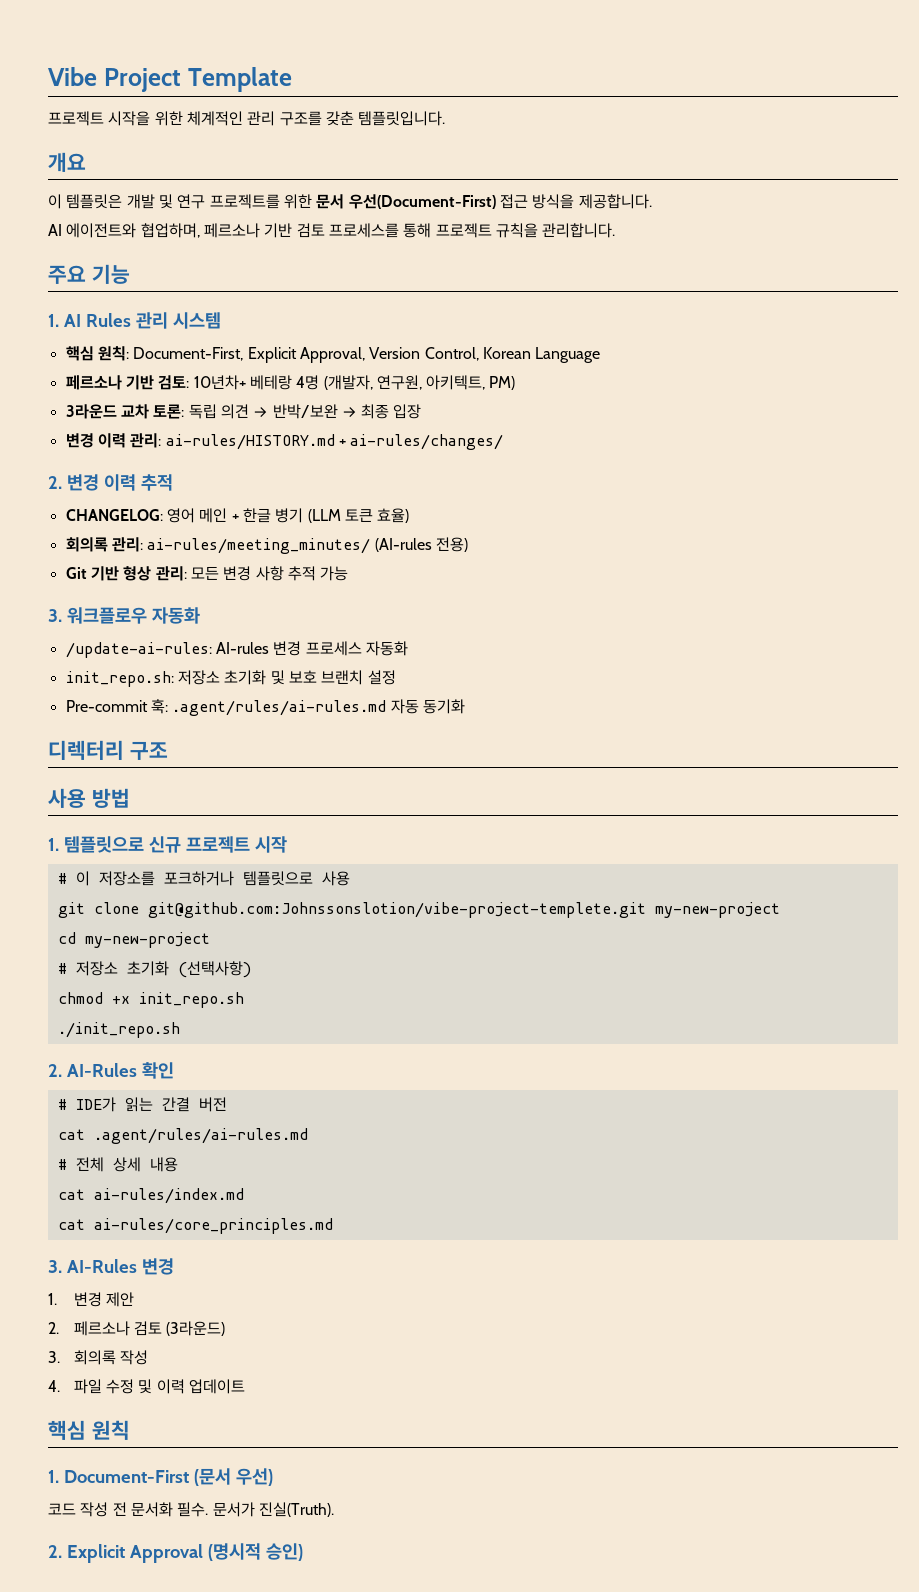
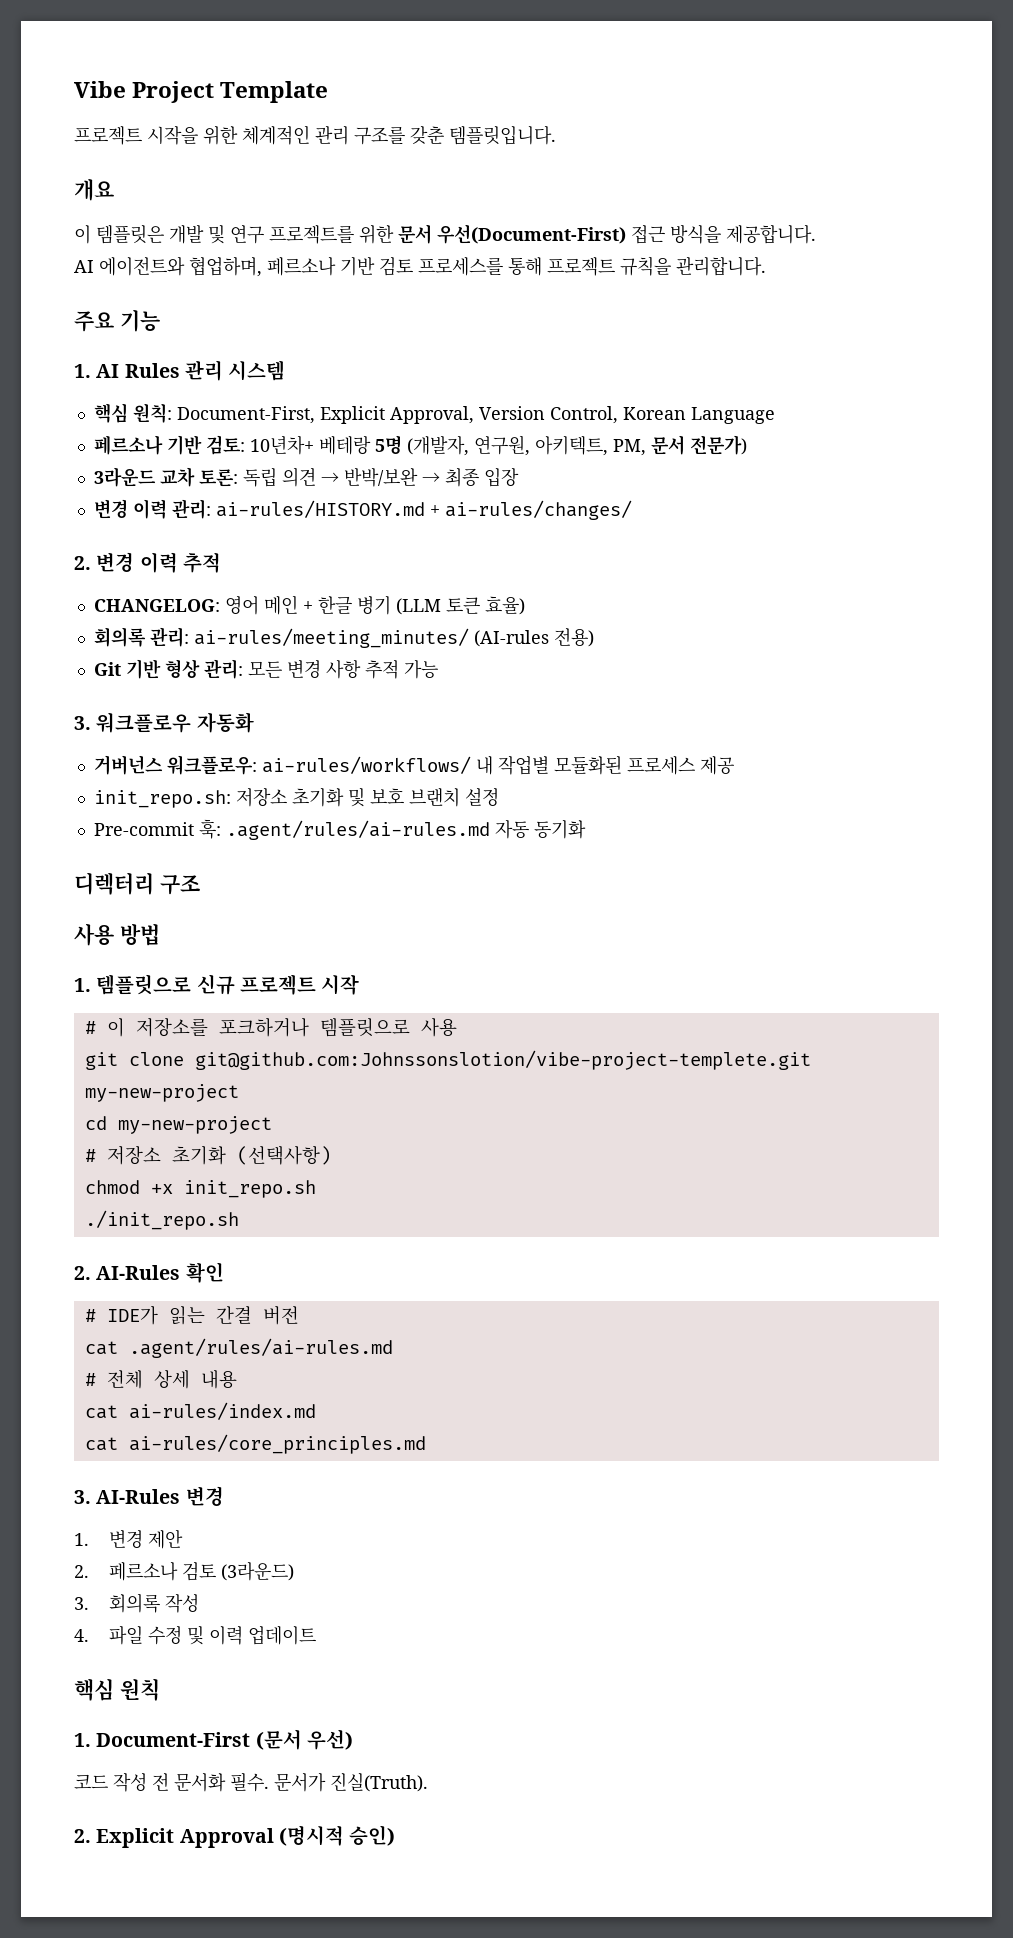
- 페르소나 기반 검토: 10년차+ 베테랑 4명 (개발자, 연구원, 아키텍트, PM)
+ 페르소나 기반 검토: 10년차+ 베테랑 5명 (개발자, 연구원, 아키텍트, PM, 문서 전문가)
- /update-ai-rules: AI-rules 변경 프로세스 자동화
+ 거버넌스 워크플로우: ai-rules/workflows/ 내 작업별 모듈화된 프로세스 제공

